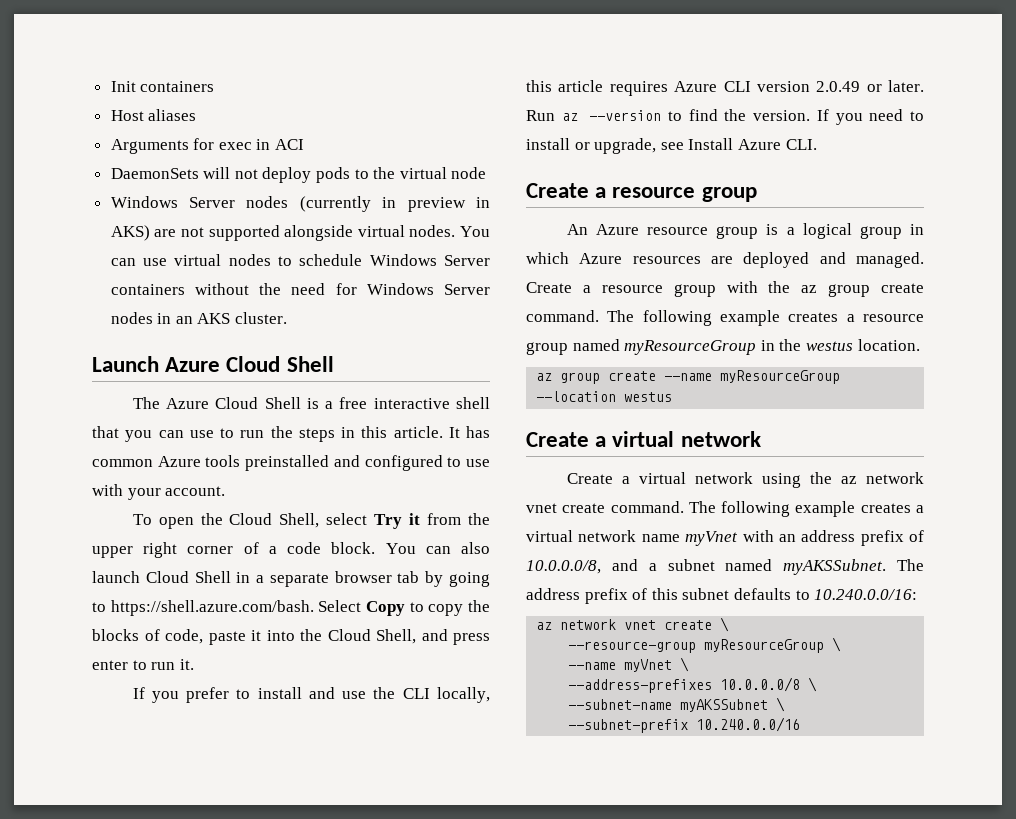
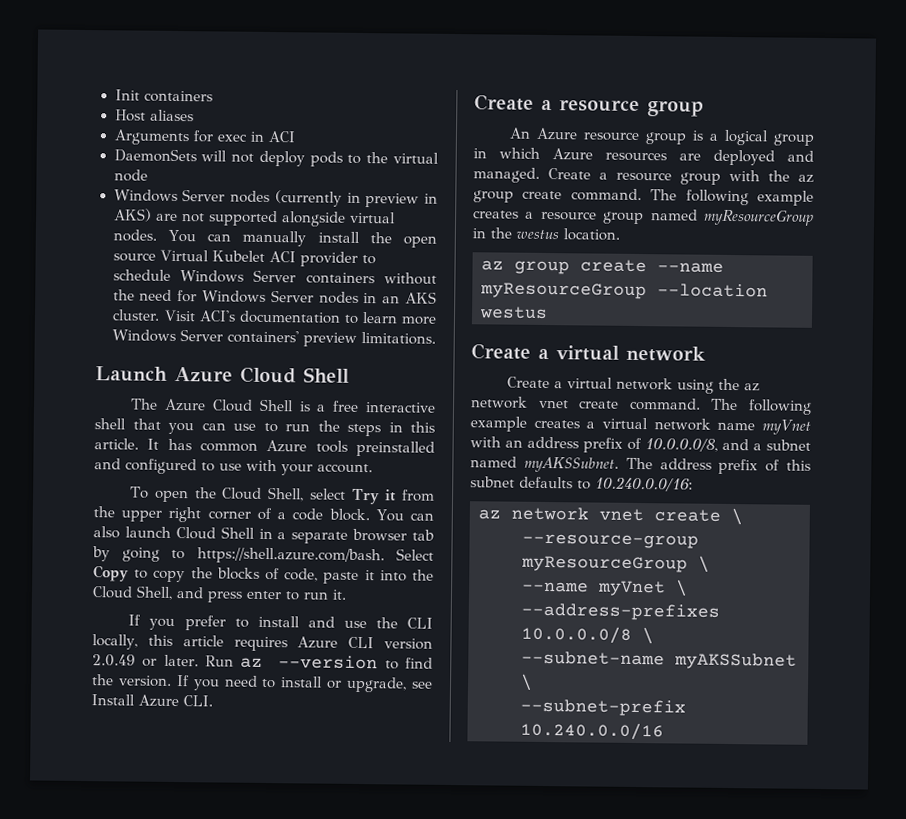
- You can use virtual nodes to schedule Windows Server containers without the need for Windows Server nodes in an AKS cluster.
+ You can manually install the open source Virtual Kubelet ACI provider to schedule Windows Server containers without the need for Windows Server nodes in an AKS cluster. Visit ACI's documentation to learn more Windows Server containers' preview limitations.

